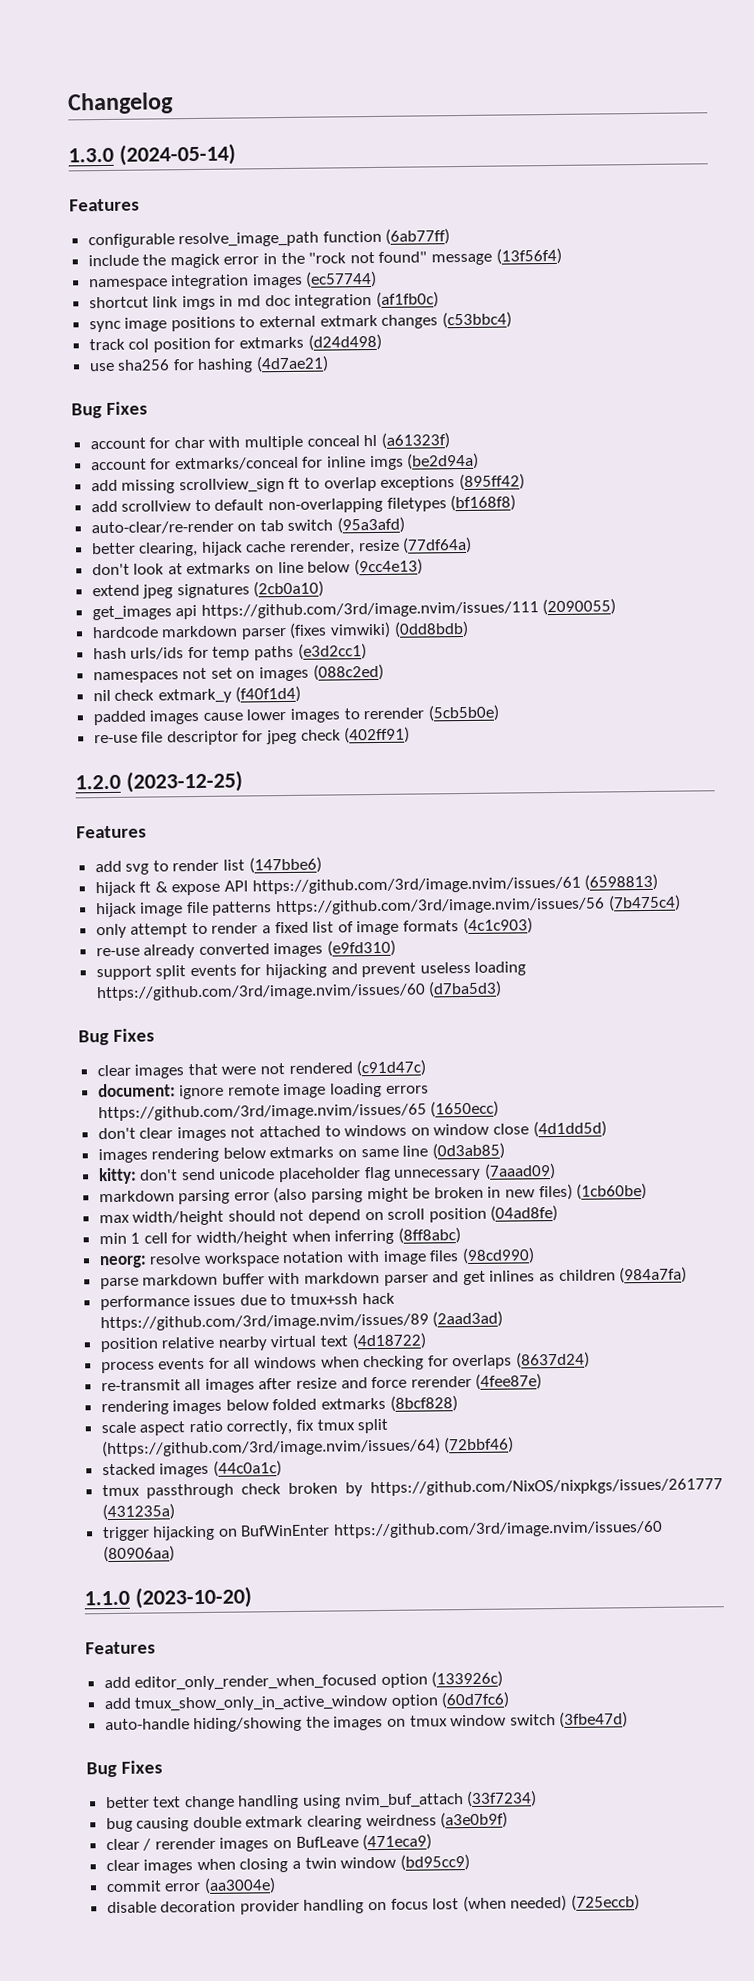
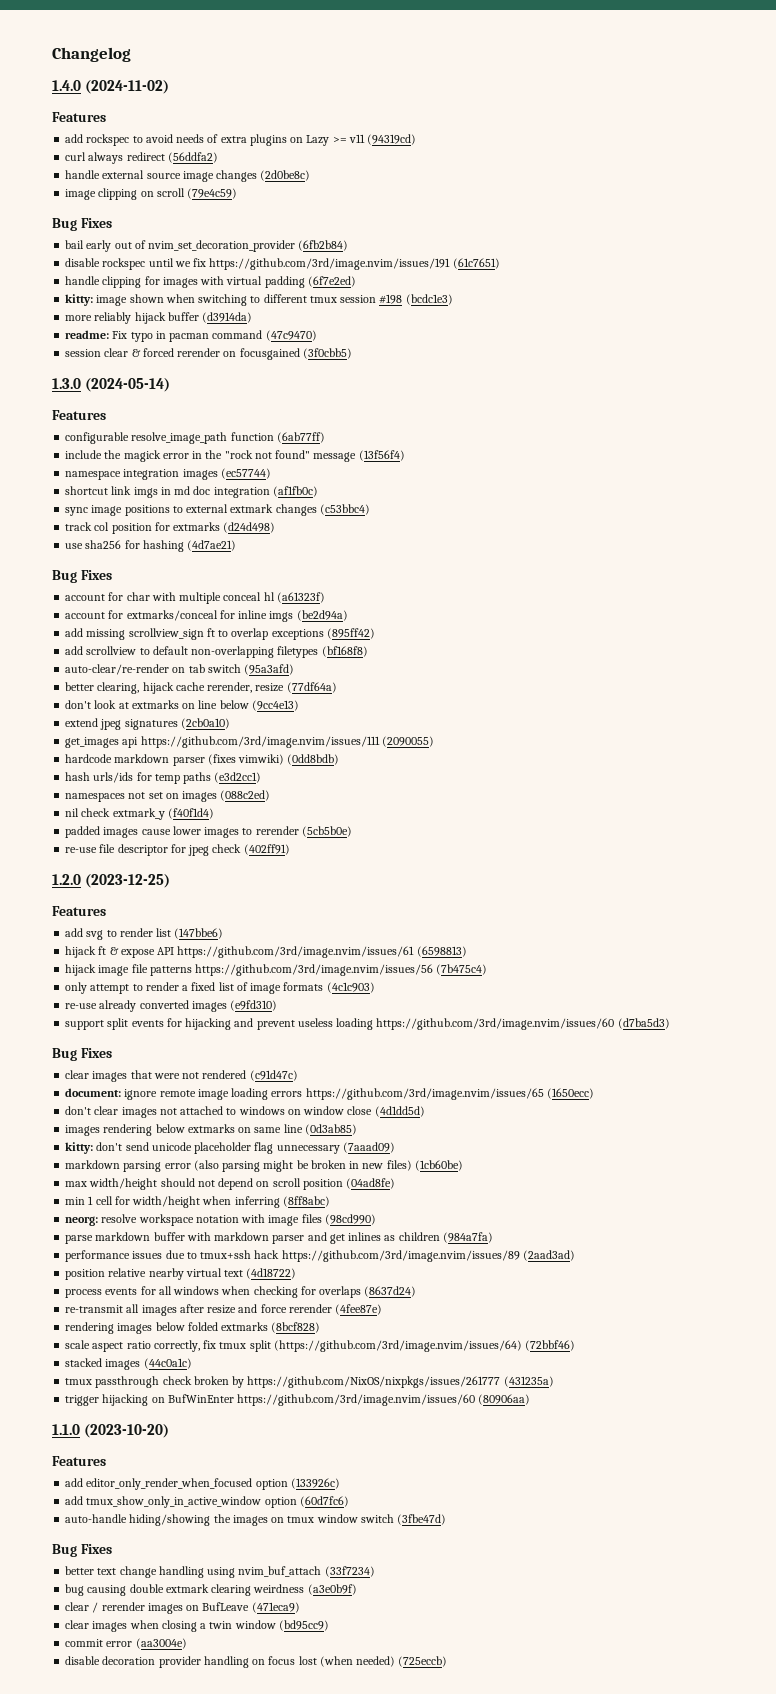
+ 1.4.0 (2024-11-02)
+ Features
+ add rockspec to avoid needs of extra plugins on Lazy >= v11 (94319cd)
+ curl always redirect (56ddfa2)
+ handle external source image changes (2d0be8c)
+ image clipping on scroll (79e4c59)
+ Bug Fixes
+ bail early out of nvim_set_decoration_provider (6fb2b84)
+ disable rockspec until we fix https://github.com/3rd/image.nvim/issues/191 (61c7651)
+ handle clipping for images with virtual padding (6f7e2ed)
+ kitty: image shown when switching to different tmux session #198 (bcdc1e3)
+ more reliably hijack buffer (d3914da)
+ readme: Fix typo in pacman command (47c9470)
+ session clear & forced rerender on focusgained (3f0cbb5)

